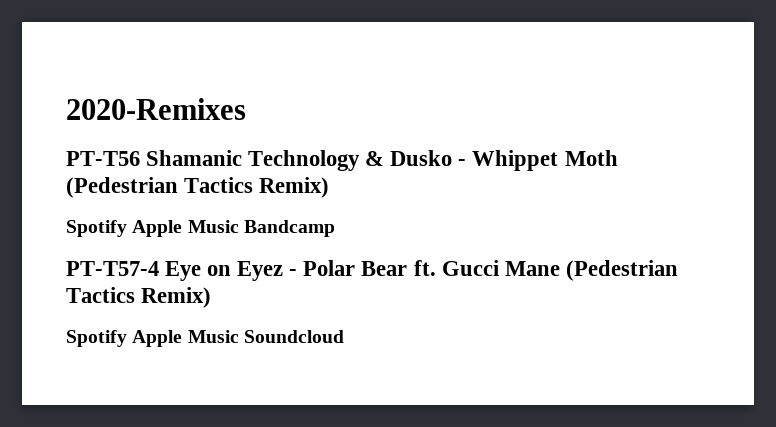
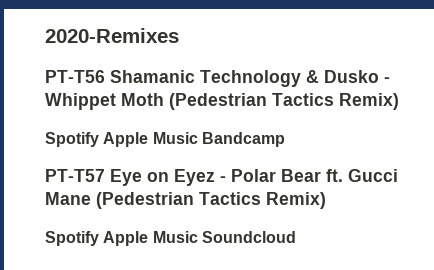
- PT-T57-4 Eye on Eyez - Polar Bear ft.
+ PT-T57 Eye on Eyez - Polar Bear ft.

